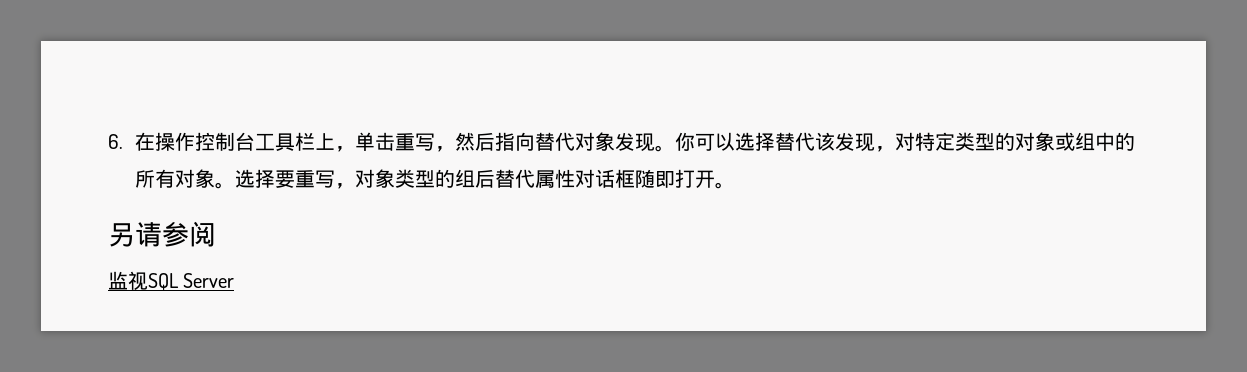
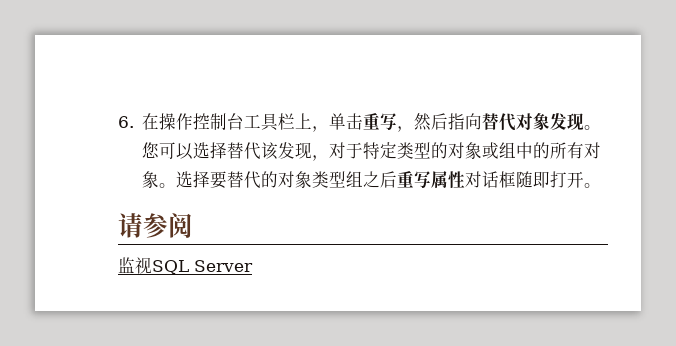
- 你可以选择替代该发现，对特定类型的对象或组中的所有对象。
+ 您可以选择替代该发现，对于特定类型的对象或组中的所有对象。
- 选择要重写，对象类型的组后替代属性对话框随即打开。
+ 选择要替代的对象类型组之后重写属性对话框随即打开。
- 另请参阅
+ 请参阅

